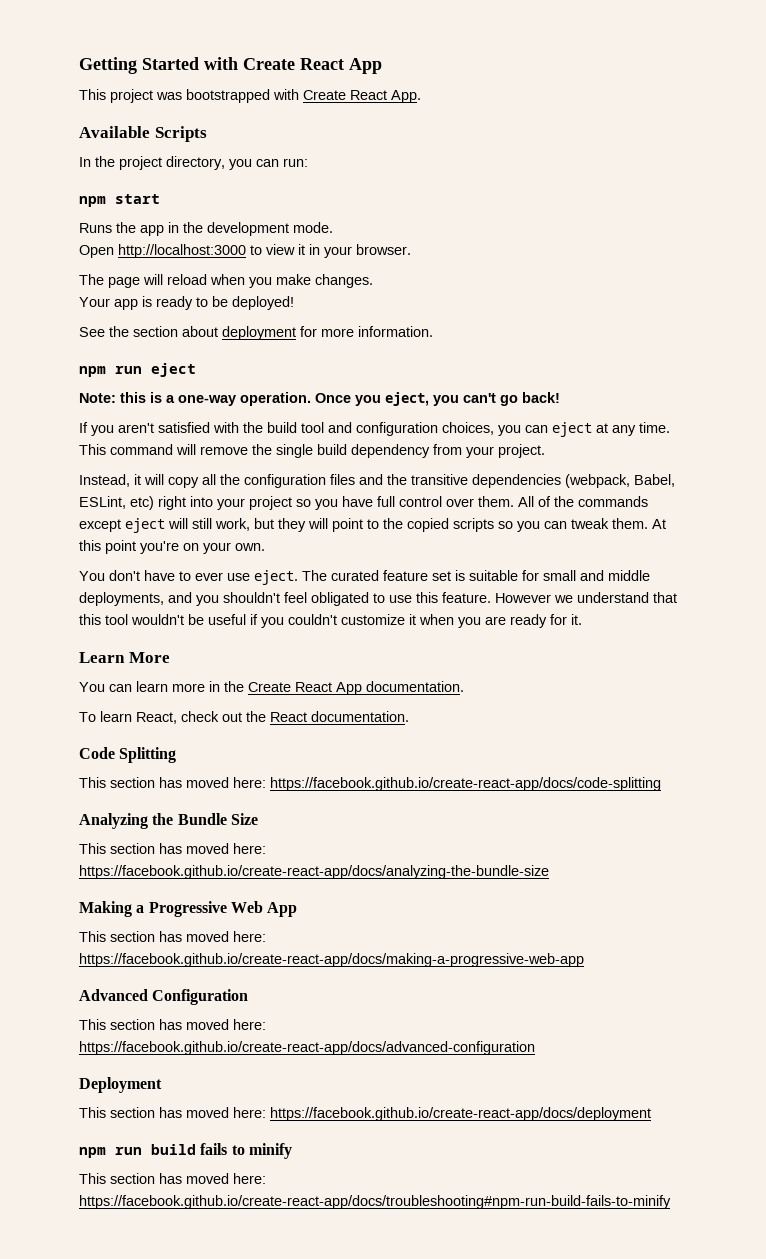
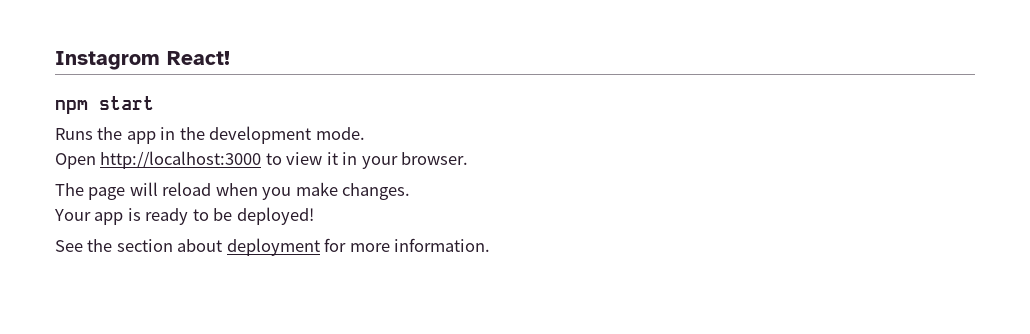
- Getting Started with Create React App
- This project was bootstrapped with Create React App.
- Available Scripts
- In the project directory, you can run:
+ Instagrom React!
- npm run eject
- Note: this is a one-way operation. Once you eject, you can't go back!
- If you aren't satisfied with the build tool and configuration choices, you can eject at any time. This command will remove the single build dependency from your project.
- Instead, it will copy all the configuration files and the transitive dependencies (webpack, Babel, ESLint, etc) right into your project so you have full control over them. All of the commands except eject will still work, but they will point to the copied scripts so you can tweak them. At this point you're on your own.
- You don't have to ever use eject. The curated feature set is suitable for small and middle deployments, and you shouldn't feel obligated to use this feature. However we understand that this tool wouldn't be useful if you couldn't customize it when you are ready for it.
- Learn More
- You can learn more in the Create React App documentation.
- To learn React, check out the React documentation.
- Code Splitting
- This section has moved here: https://facebook.github.io/create-react-app/docs/code-splitting
- Analyzing the Bundle Size
- This section has moved here: https://facebook.github.io/create-react-app/docs/analyzing-the-bundle-size
- Making a Progressive Web App
- This section has moved here: https://facebook.github.io/create-react-app/docs/making-a-progressive-web-app
- Advanced Configuration
- This section has moved here: https://facebook.github.io/create-react-app/docs/advanced-configuration
- Deployment
- This section has moved here: https://facebook.github.io/create-react-app/docs/deployment
- npm run build fails to minify
- This section has moved here: https://facebook.github.io/create-react-app/docs/troubleshooting#npm-run-build-fails-to-minify

